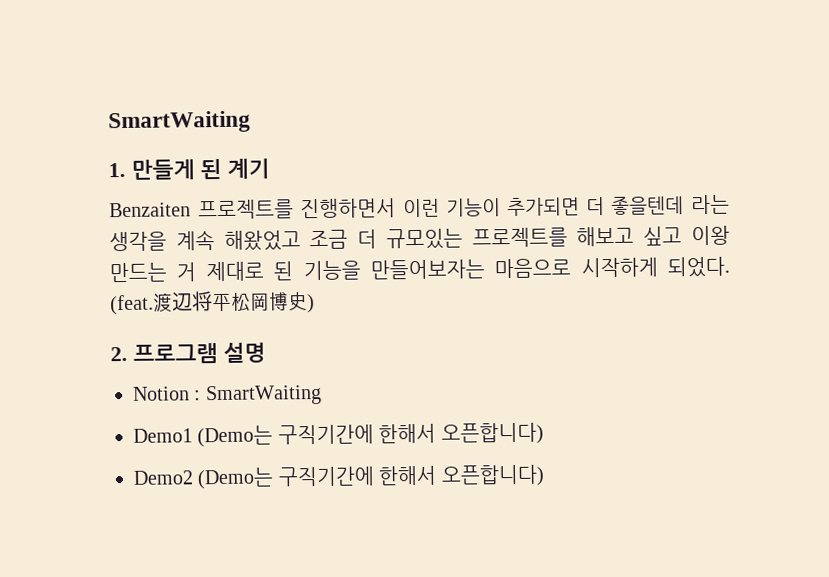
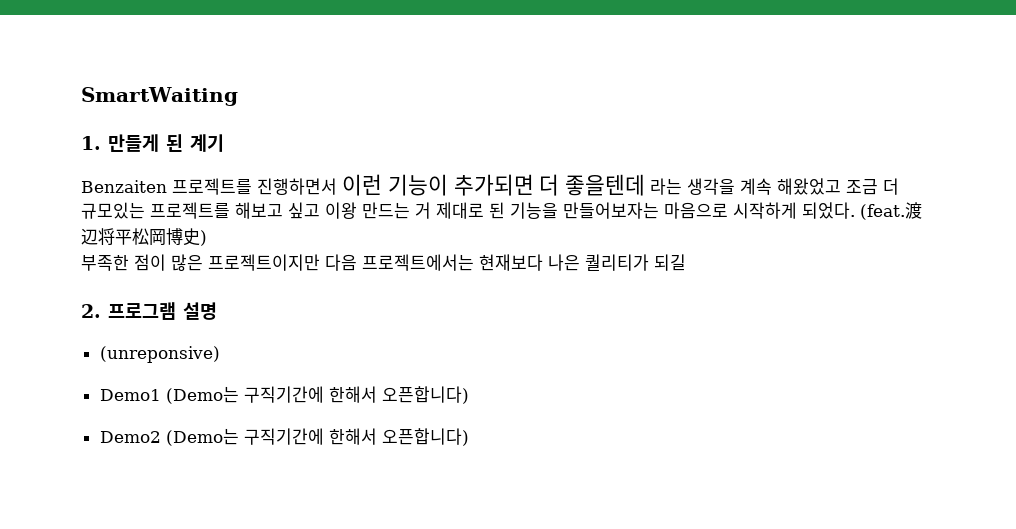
+ 부족한 점이 많은 프로젝트이지만 다음 프로젝트에서는 현재보다 나은 퀄리티가 되길
- Notion : SmartWaiting
+ (unreponsive)

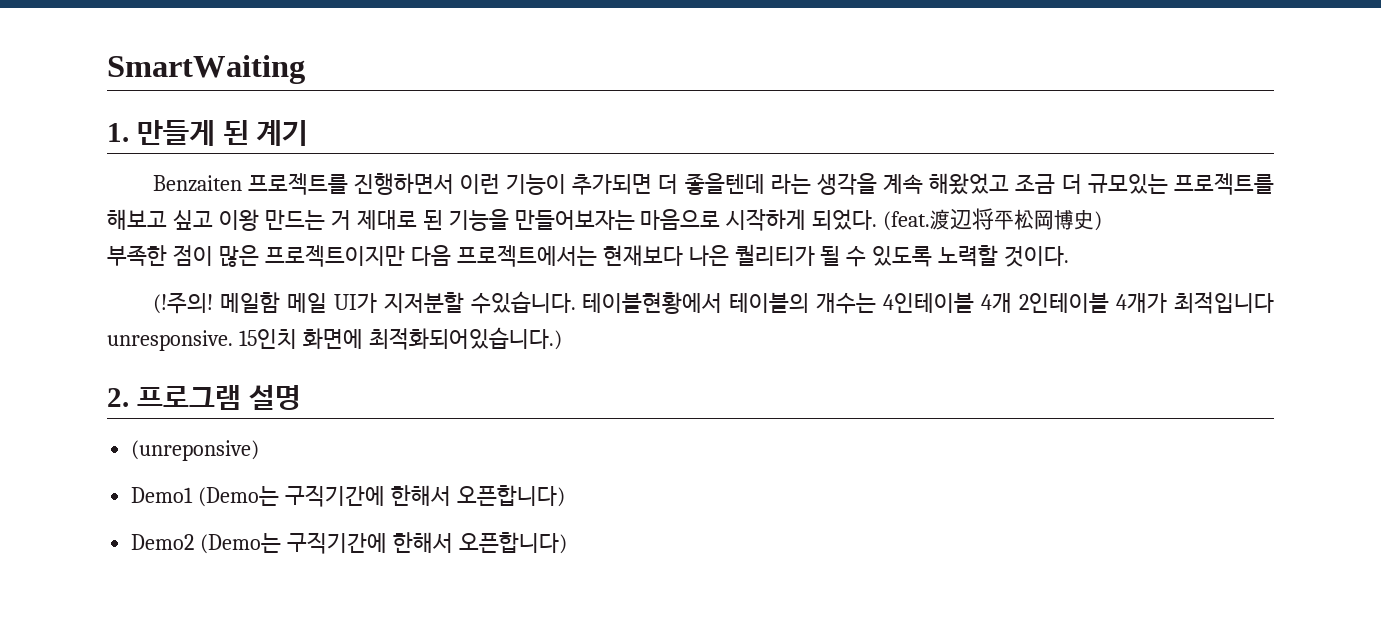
- 부족한 점이 많은 프로젝트이지만 다음 프로젝트에서는 현재보다 나은 퀄리티가 되길
+ 부족한 점이 많은 프로젝트이지만 다음 프로젝트에서는 현재보다 나은 퀄리티가 될 수 있도록 노력할 것이다.
+ (!주의! 메일함 메일 UI가 지저분할 수있습니다. 테이블현황에서 테이블의 개수는 4인테이블 4개 2인테이블 4개가 최적입니다 unresponsive. 15인치 화면에 최적화되어있습니다.)

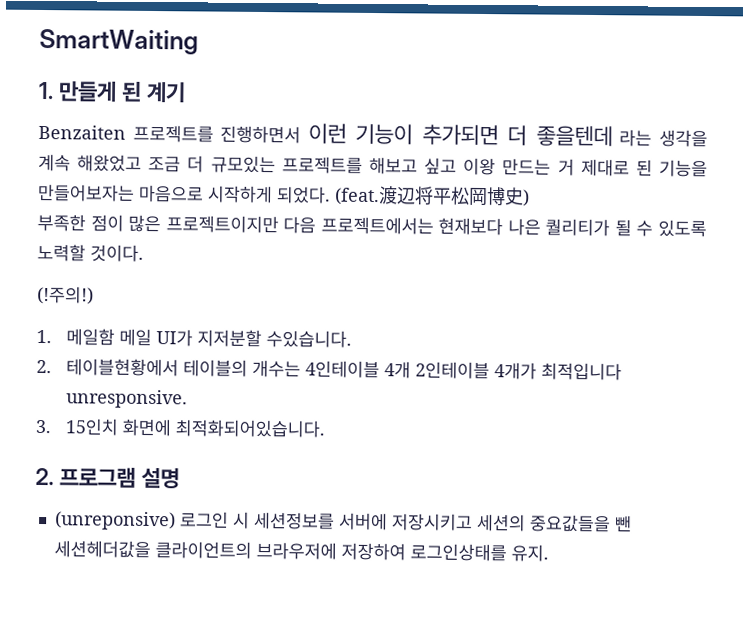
- (!주의! 메일함 메일 UI가 지저분할 수있습니다. 테이블현황에서 테이블의 개수는 4인테이블 4개 2인테이블 4개가 최적입니다 unresponsive. 15인치 화면에 최적화되어있습니다.)
+ (!주의!)
+ 1. 메일함 메일 UI가 지저분할 수있습니다.
+ 2. 테이블현황에서 테이블의 개수는 4인테이블 4개 2인테이블 4개가 최적입니다 unresponsive.
+ 3. 15인치 화면에 최적화되어있습니다.
- (unreponsive)
- Demo1 (Demo는 구직기간에 한해서 오픈합니다)
- Demo2 (Demo는 구직기간에 한해서 오픈합니다)
+ (unreponsive) 로그인 시 세션정보를 서버에 저장시키고 세션의 중요값들을 뺀 세션헤더값을 클라이언트의 브라우저에 저장하여 로그인상태를 유지.

